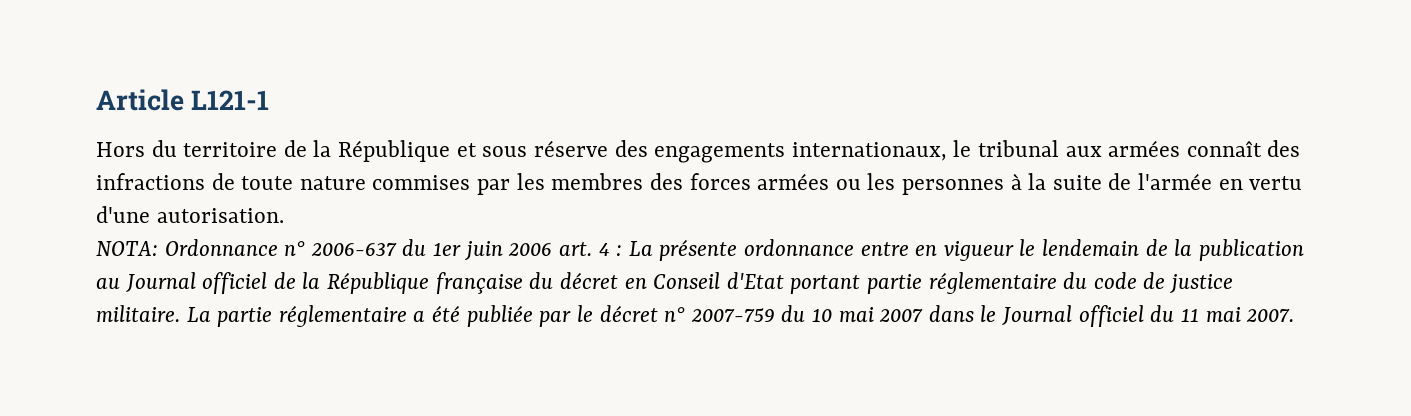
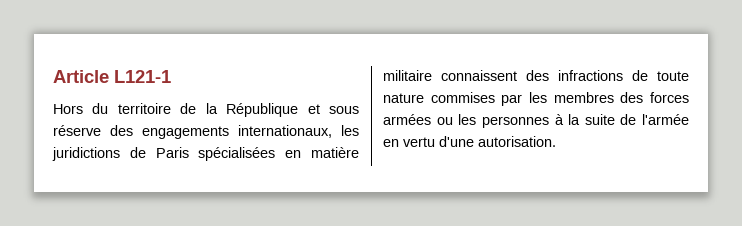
- Hors du territoire de la République et sous réserve des engagements internationaux, le tribunal aux armées connaît des infractions de toute nature commises par les membres des forces armées ou les personnes à la suite de l'armée en vertu d'une autorisation.
+ Hors du territoire de la République et sous réserve des engagements internationaux, les juridictions de Paris spécialisées en matière militaire connaissent des infractions de toute nature commises par les membres des forces armées ou les personnes à la suite de l'armée en vertu d'une autorisation.
- NOTA: Ordonnance n° 2006-637 du 1er juin 2006 art. 4 : La présente ordonnance entre en vigueur le lendemain de la publication au Journal officiel de la République française du décret en Conseil d'Etat portant partie réglementaire du code de justice militaire. La partie réglementaire a été publiée par le décret n° 2007-759 du 10 mai 2007 dans le Journal officiel du 11 mai 2007.

